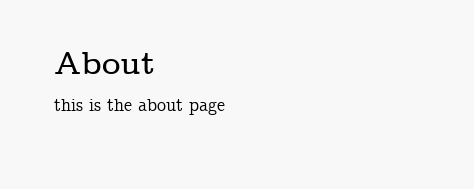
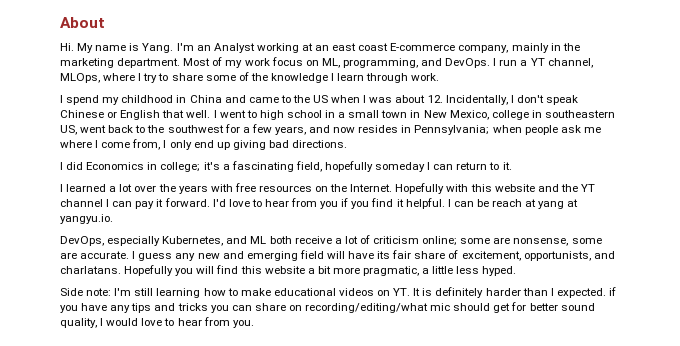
- this is the about page
+ Hi. My name is Yang. I'm an Analyst working at an east coast E-commerce company, mainly in the marketing department. Most of my work focus on ML, programming, and DevOps. I run a YT channel, MLOps, where I try to share some of the knowledge I learn through work.
+ I spend my childhood in China and came to the US when I was about 12. Incidentally, I don't speak Chinese or English that well. I went to high school in a small town in New Mexico, college in southeastern US, went back to the southwest for a few years, and now resides in Pennsylvania; when people ask me where I come from, I only end up giving bad directions.
+ I did Economics in college; it's a fascinating field, hopefully someday I can return to it.
+ I learned a lot over the years with free resources on the Internet. Hopefully with this website and the YT channel I can pay it forward. I'd love to hear from you if you find it helpful. I can be reach at yang at yangyu.io.
+ DevOps, especially Kubernetes, and ML both receive a lot of criticism online; some are nonsense, some are accurate. I guess any new and emerging field will have its fair share of excitement, opportunists, and charlatans. Hopefully you will find this website a bit more pragmatic, a little less hyped.
+ Side note: I'm still learning how to make educational videos on YT. It is definitely harder than I expected. if you have any tips and tricks you can share on recording/editing/what mic should get for better sound quality, I would love to hear from you.

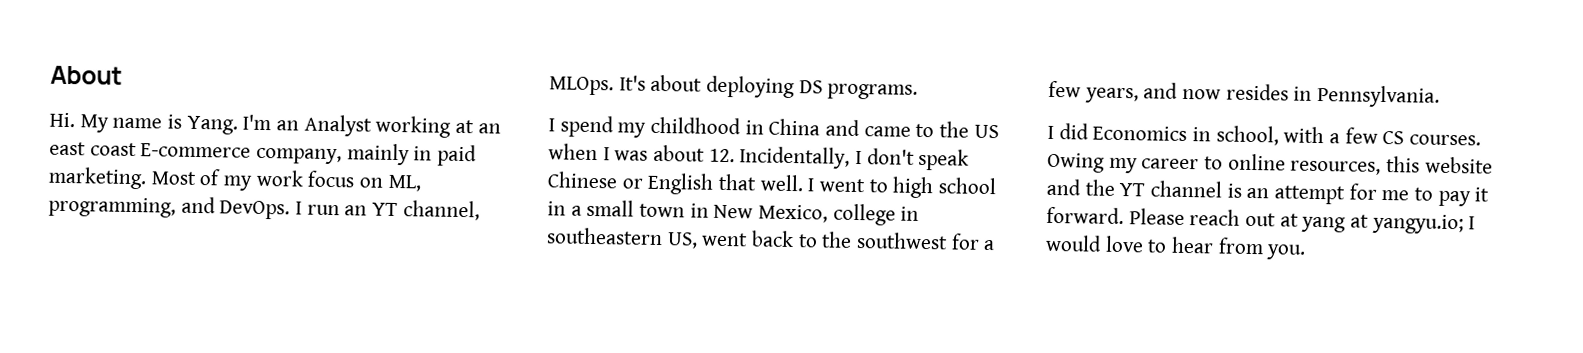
- I'm an Analyst working at an east coast E-commerce company, mainly in the marketing department.
+ I'm an Analyst working at an east coast E-commerce company, mainly in paid marketing.
- I run a YT channel, MLOps, where I try to share some of the knowledge I learn through work.
+ I run an YT channel, MLOps. It's about deploying DS programs.
- I went to high school in a small town in New Mexico, college in southeastern US, went back to the southwest for a few years, and now resides in Pennsylvania; when people ask me where I come from, I only end up giving bad directions.
- I did Economics in college; it's a fascinating field, hopefully someday I can return to it.
- I learned a lot over the years with free resources on the Internet. Hopefully with this website and the YT channel I can pay it forward. I'd love to hear from you if you find it helpful. I can be reach at yang at yangyu.io.
- DevOps, especially Kubernetes, and ML both receive a lot of criticism online; some are nonsense, some are accurate. I guess any new and emerging field will have its fair share of excitement, opportunists, and charlatans. Hopefully you will find this website a bit more pragmatic, a little less hyped.
- Side note: I'm still learning how to make educational videos on YT. It is definitely harder than I expected. if you have any tips and tricks you can share on recording/editing/what mic should get for better sound quality, I would love to hear from you.
+ I went to high school in a small town in New Mexico, college in southeastern US, went back to the southwest for a few years, and now resides in Pennsylvania.
+ I did Economics in school, with a few CS courses. Owing my career to online resources, this website and the YT channel is an attempt for me to pay it forward. Please reach out at yang at yangyu.io; I would love to hear from you.

